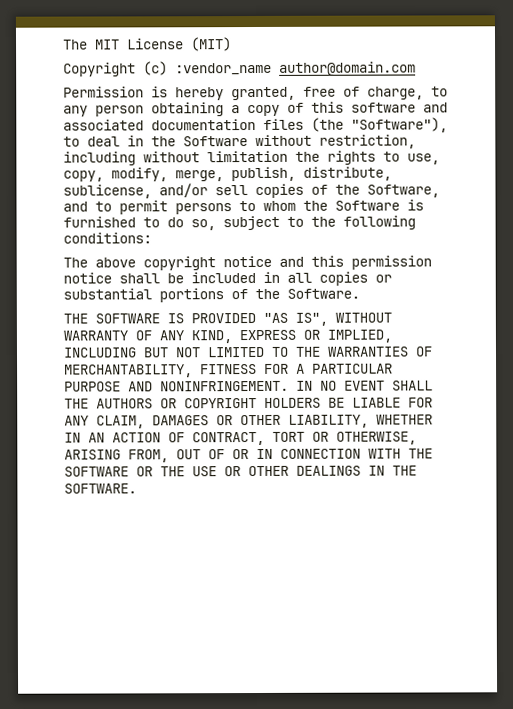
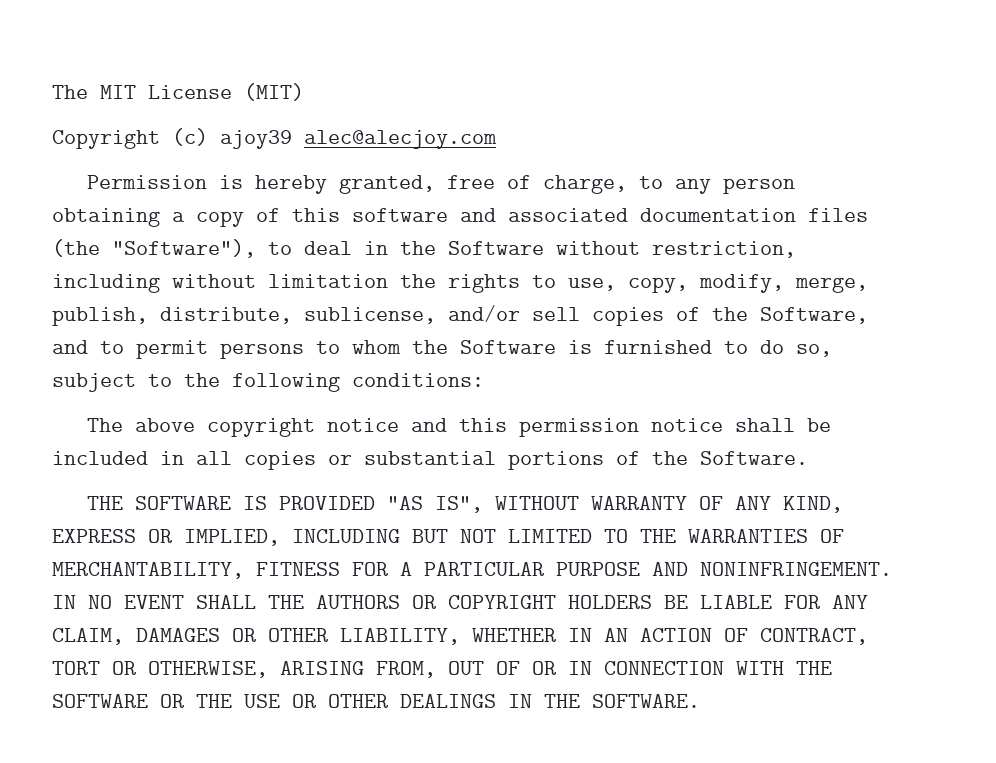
- Copyright (c) :vendor_name author@domain.com
+ Copyright (c) ajoy39 alec@alecjoy.com

